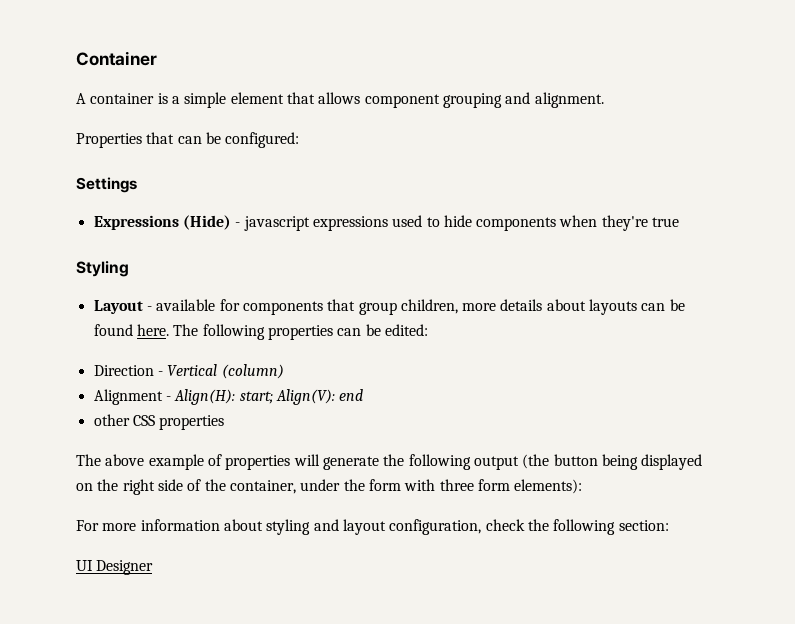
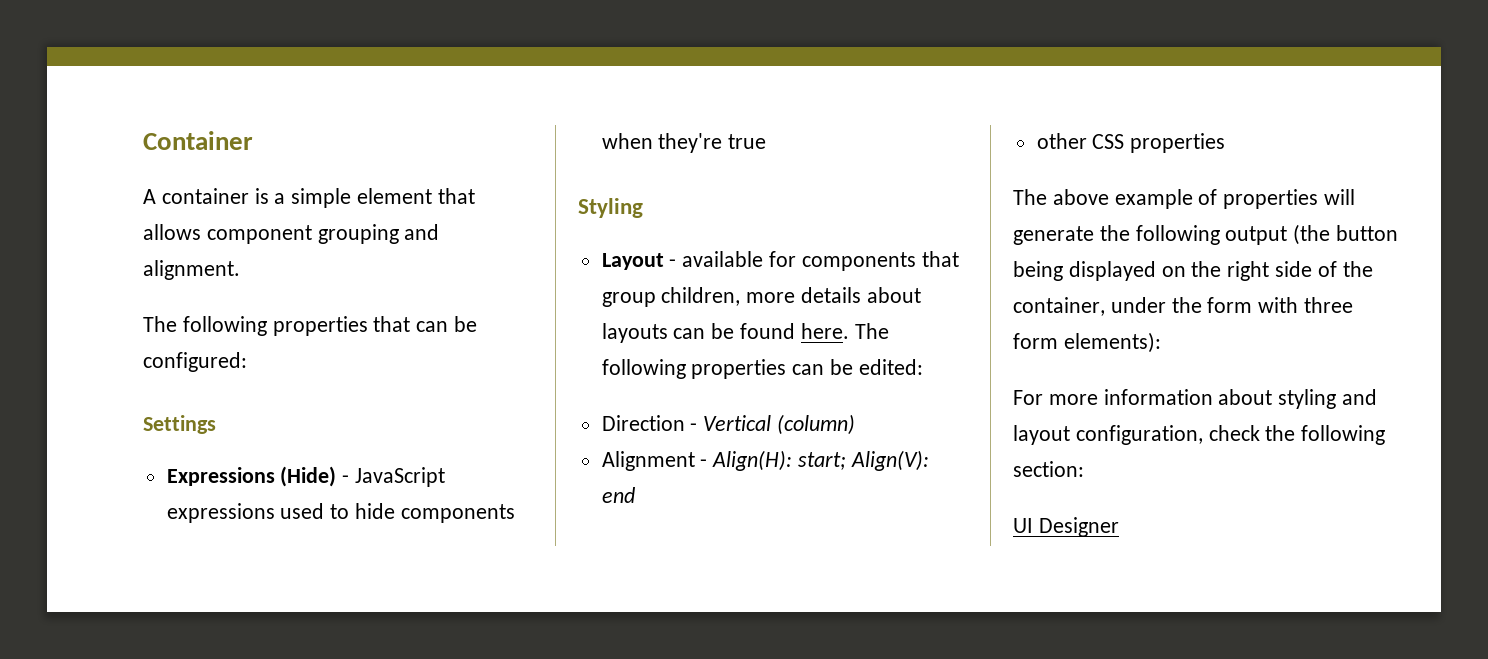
- Properties that can be configured:
+ The following properties that can be configured:
- Expressions (Hide) - javascript expressions used to hide components when they're true
+ Expressions (Hide) - JavaScript expressions used to hide components when they're true

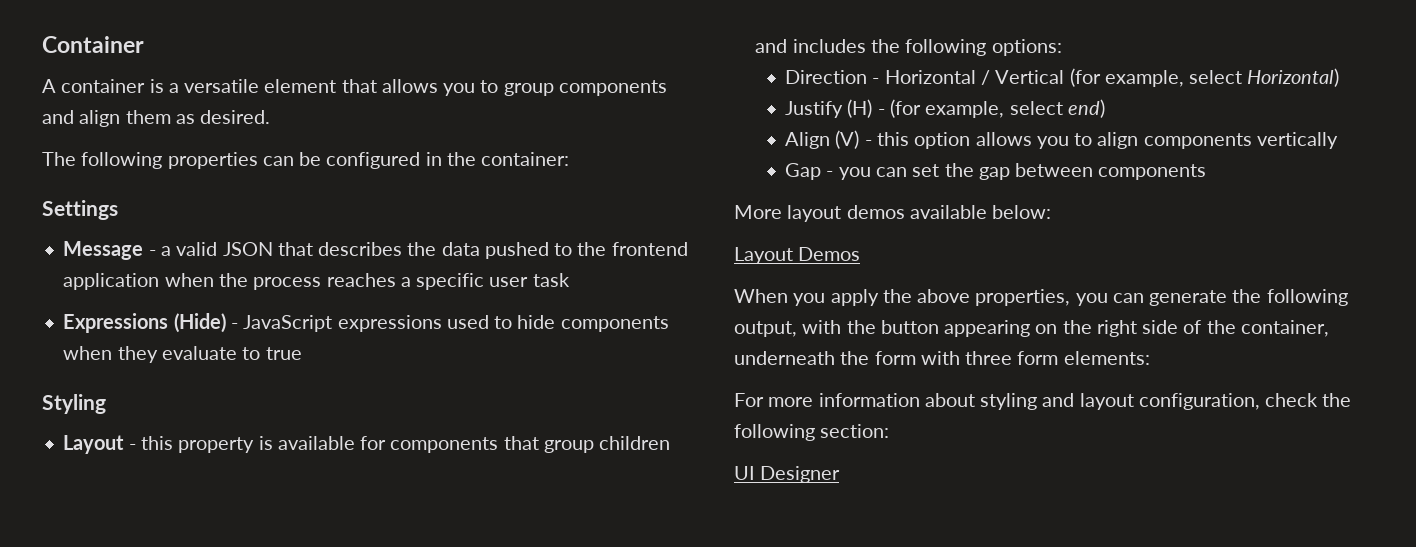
- A container is a simple element that allows component grouping and alignment.
- The following properties that can be configured:
+ A container is a versatile element that allows you to group components and align them as desired.
+ The following properties can be configured in the container:
  Settings
+ Message - a valid JSON that describes the data pushed to the frontend application when the process reaches a specific user task
- Expressions (Hide) - JavaScript expressions used to hide components when they're true
+ Expressions (Hide) - JavaScript expressions used to hide components when they evaluate to true
- Layout - available for components that group children, more details about layouts can be found here. The following properties can be edited:
- Direction - Vertical (column)
- Alignment - Align(H): start; Align(V): end
- other CSS properties
- The above example of properties will generate the following output (the button being displayed on the right side of the container, under the form with three form elements):
+ Layout - this property is available for components that group children and includes the following options:
+ Direction - Horizontal / Vertical (for example, select Horizontal)
+ Justify (H) - (for example, select end)
+ Align (V) - this option allows you to align components vertically
+ Gap - you can set the gap between components
+ More layout demos available below:
+ Layout Demos
+ When you apply the above properties, you can generate the following output, with the button appearing on the right side of the container, underneath the form with three form elements:

